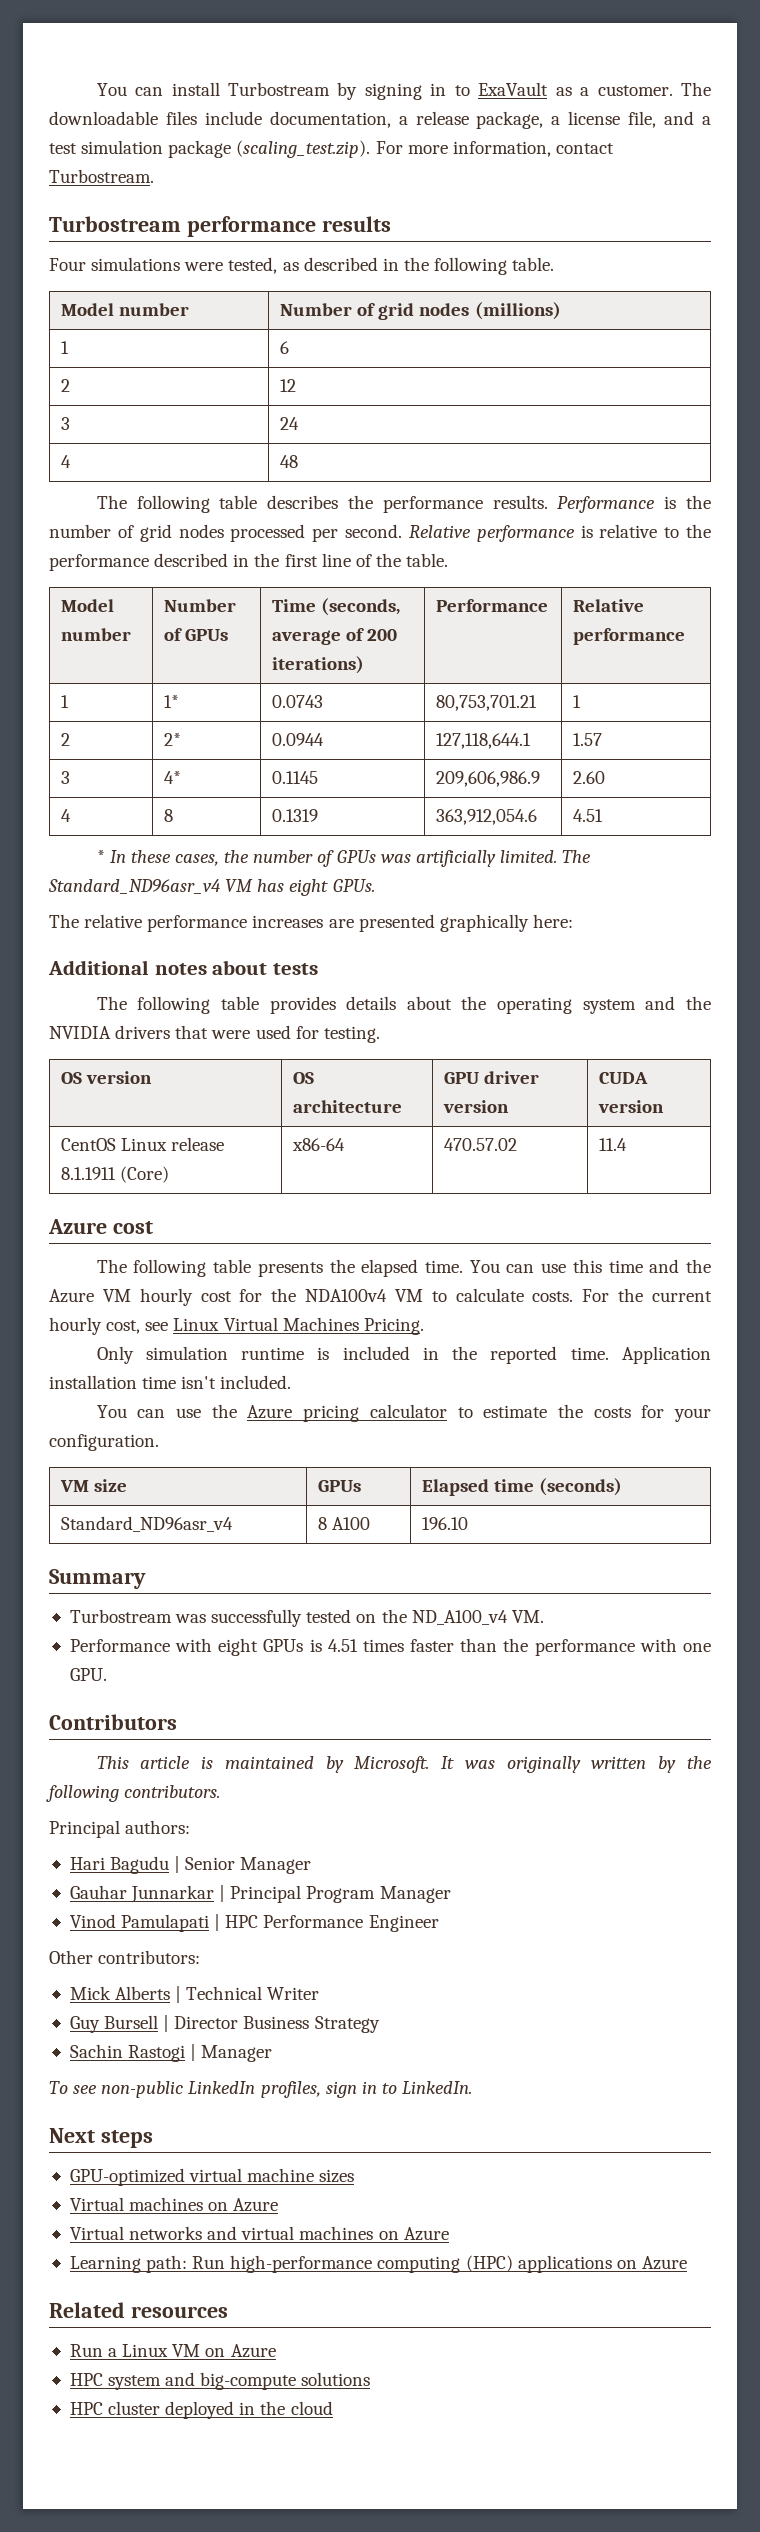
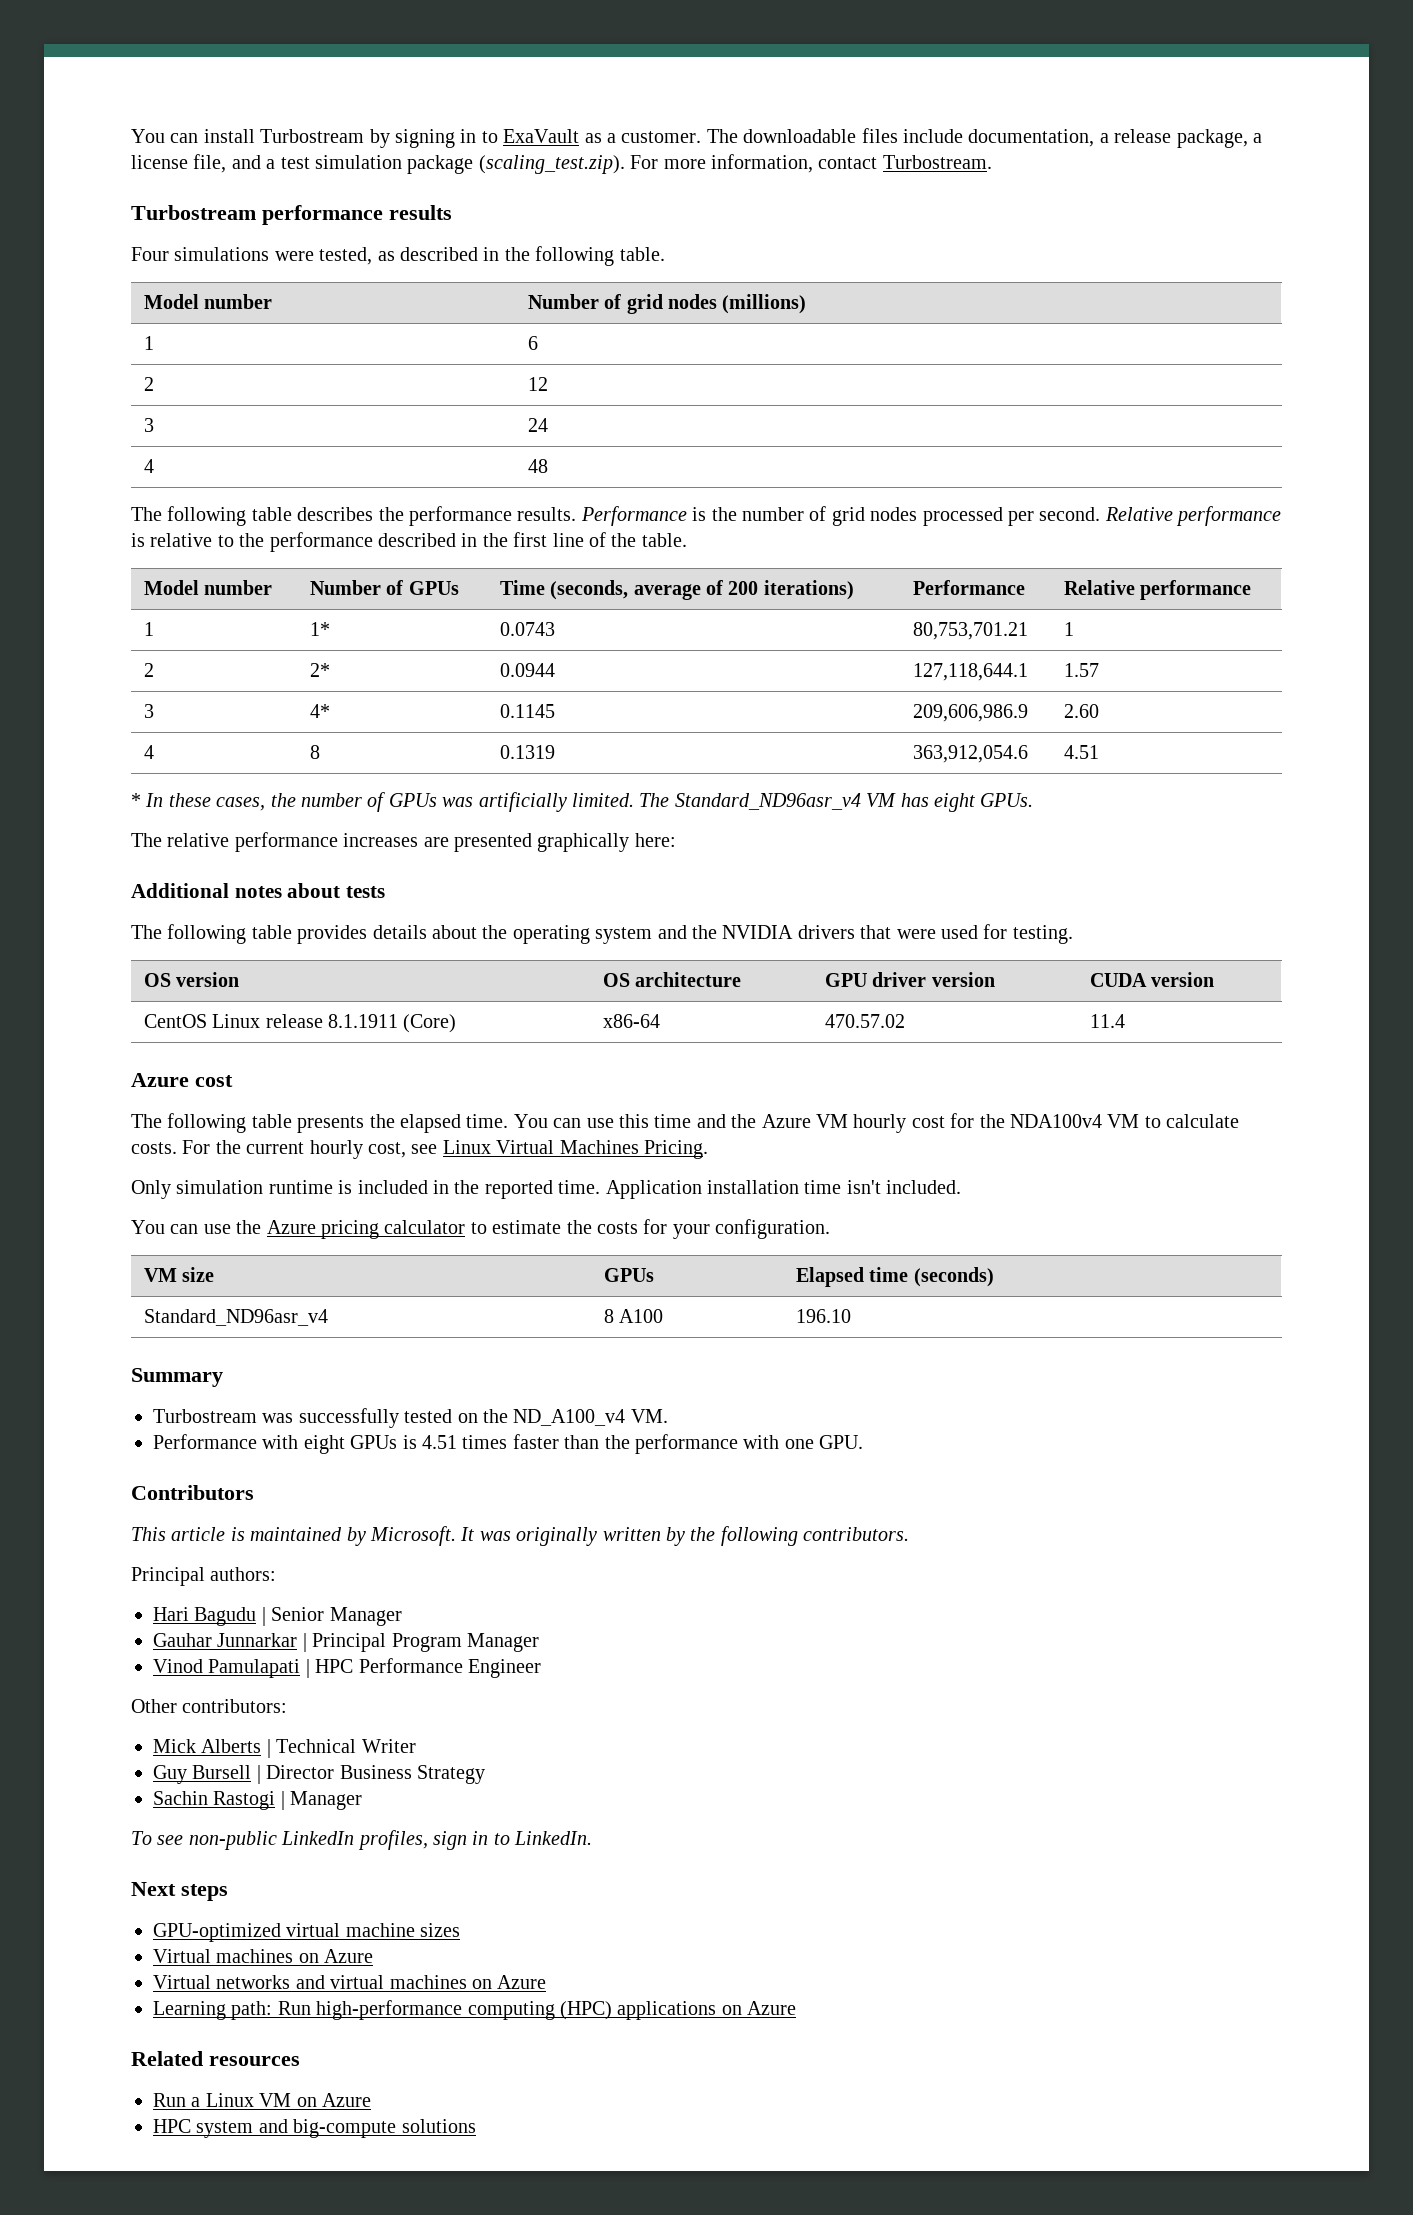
- HPC cluster deployed in the cloud

